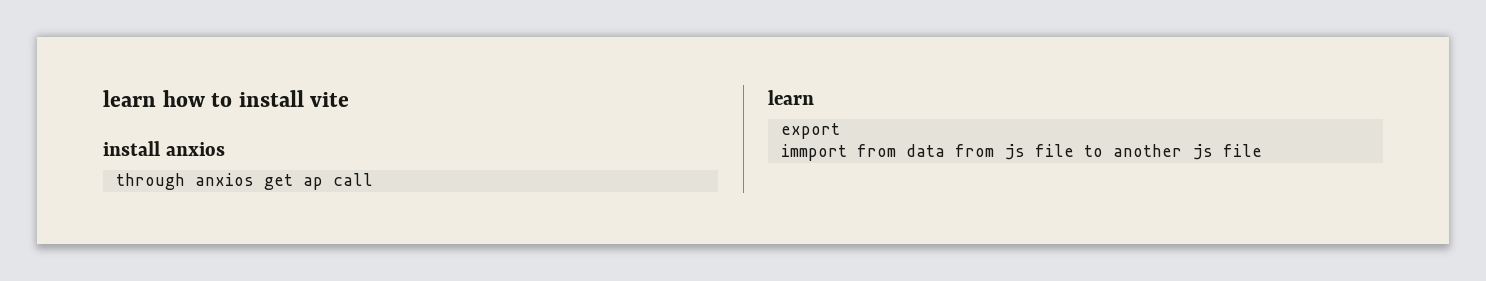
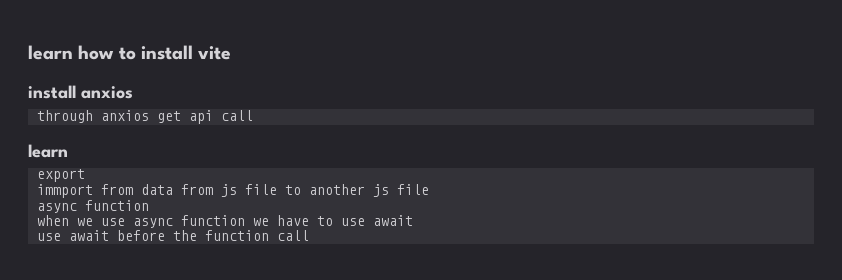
- through anxios get ap call
+ through anxios get api call
  immport from data from js file to another js file
+ async function
+ when we use async function we have to use await
+ use await before the function call

